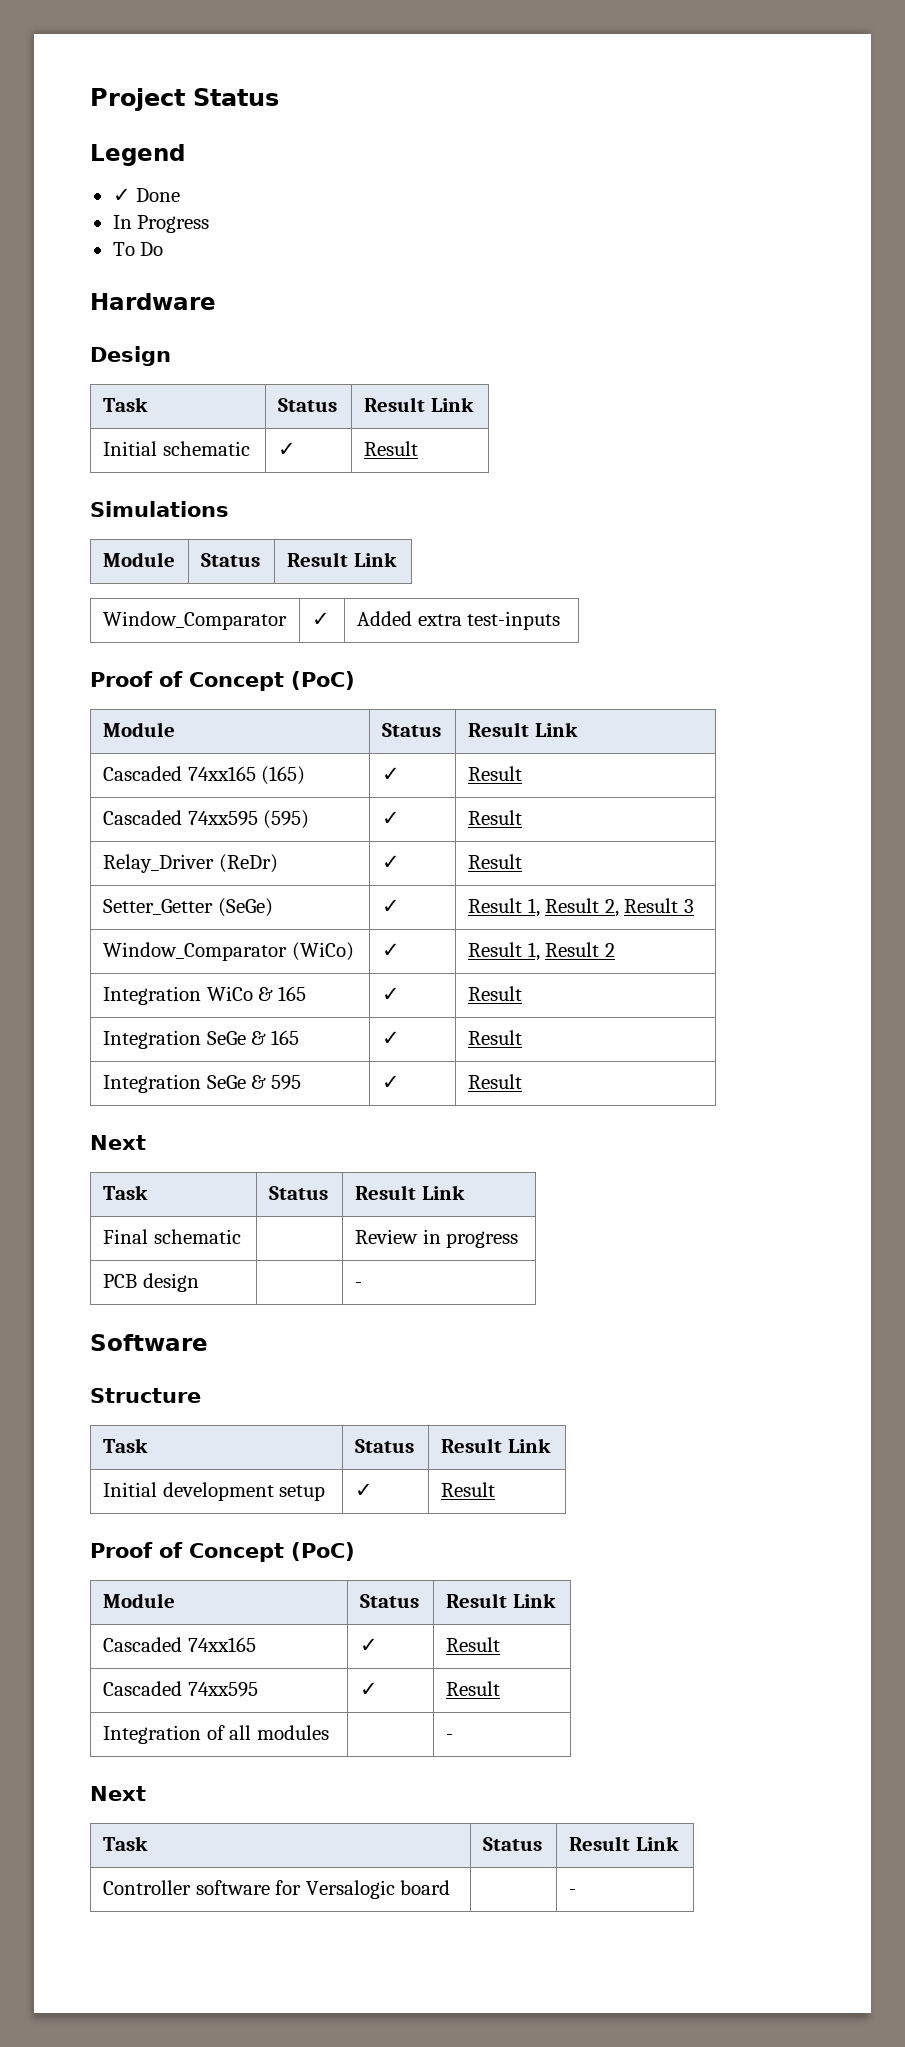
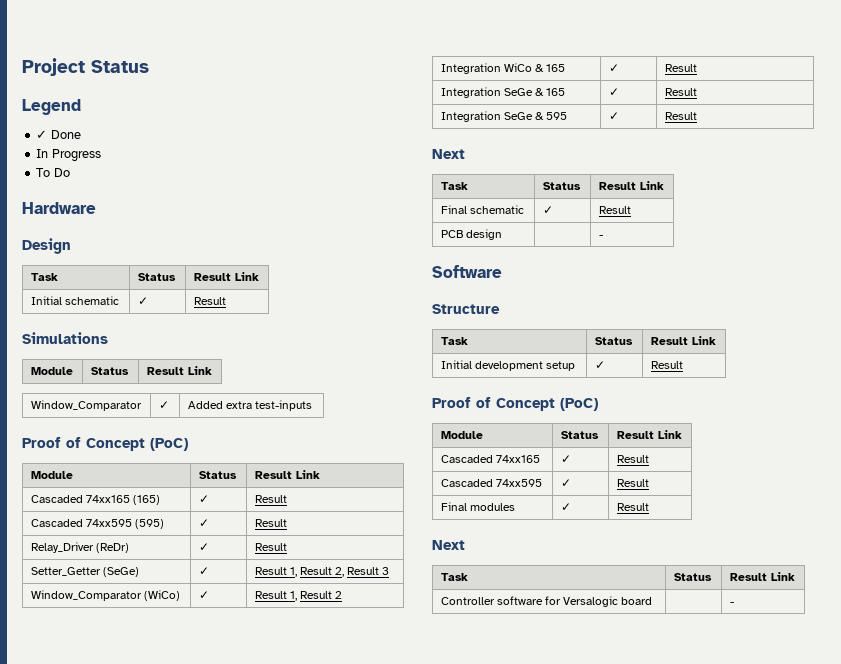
- Final schematic | | Review in progress
+ Final schematic | ✓ | Result
- Integration of all modules | | -
+ Final modules | ✓ | Result

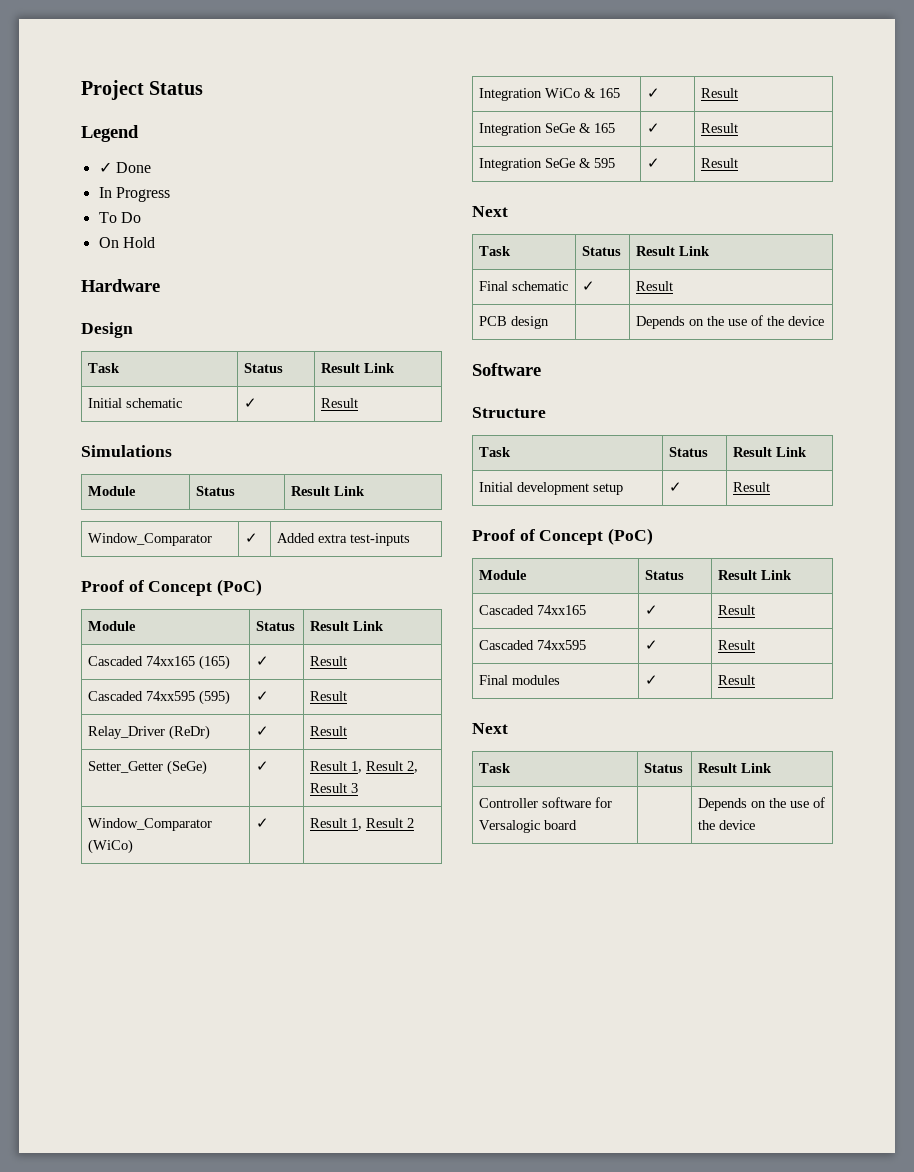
+ On Hold
- PCB design | | -
+ PCB design | | Depends on the use of the device
- Controller software for Versalogic board | | -
+ Controller software for Versalogic board | | Depends on the use of the device

